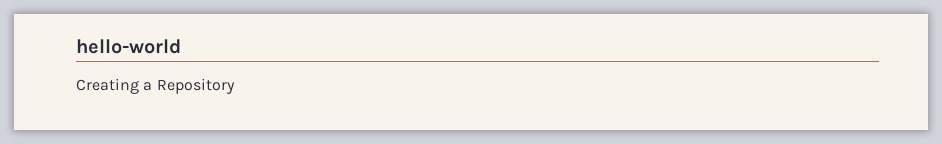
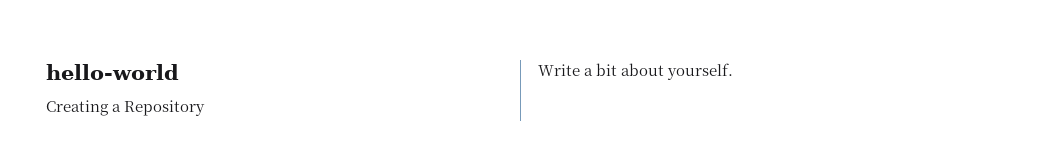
+ Write a bit about yourself.

